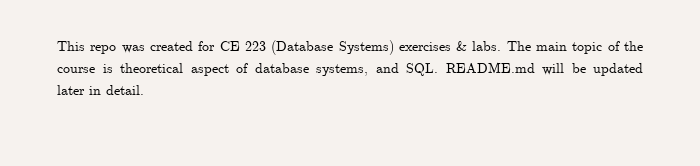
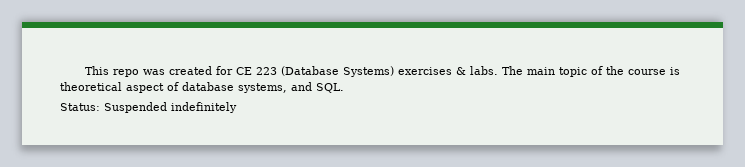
- The main topic of the course is theoretical aspect of database systems, and SQL. README.md will be updated later in detail.
+ The main topic of the course is theoretical aspect of database systems, and SQL.
+ Status: Suspended indefinitely

